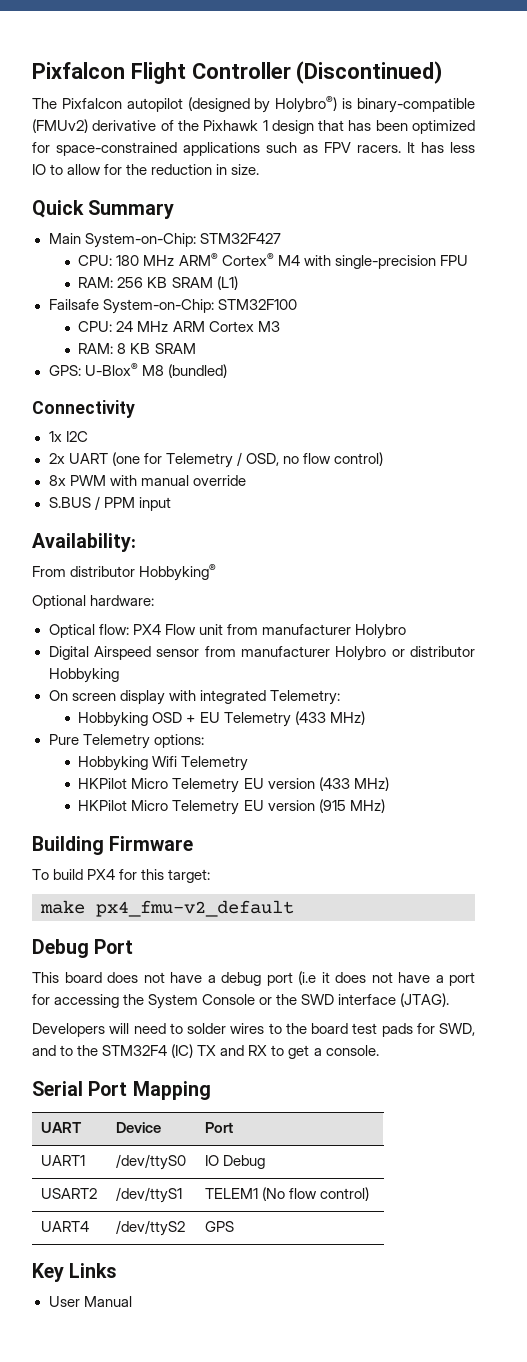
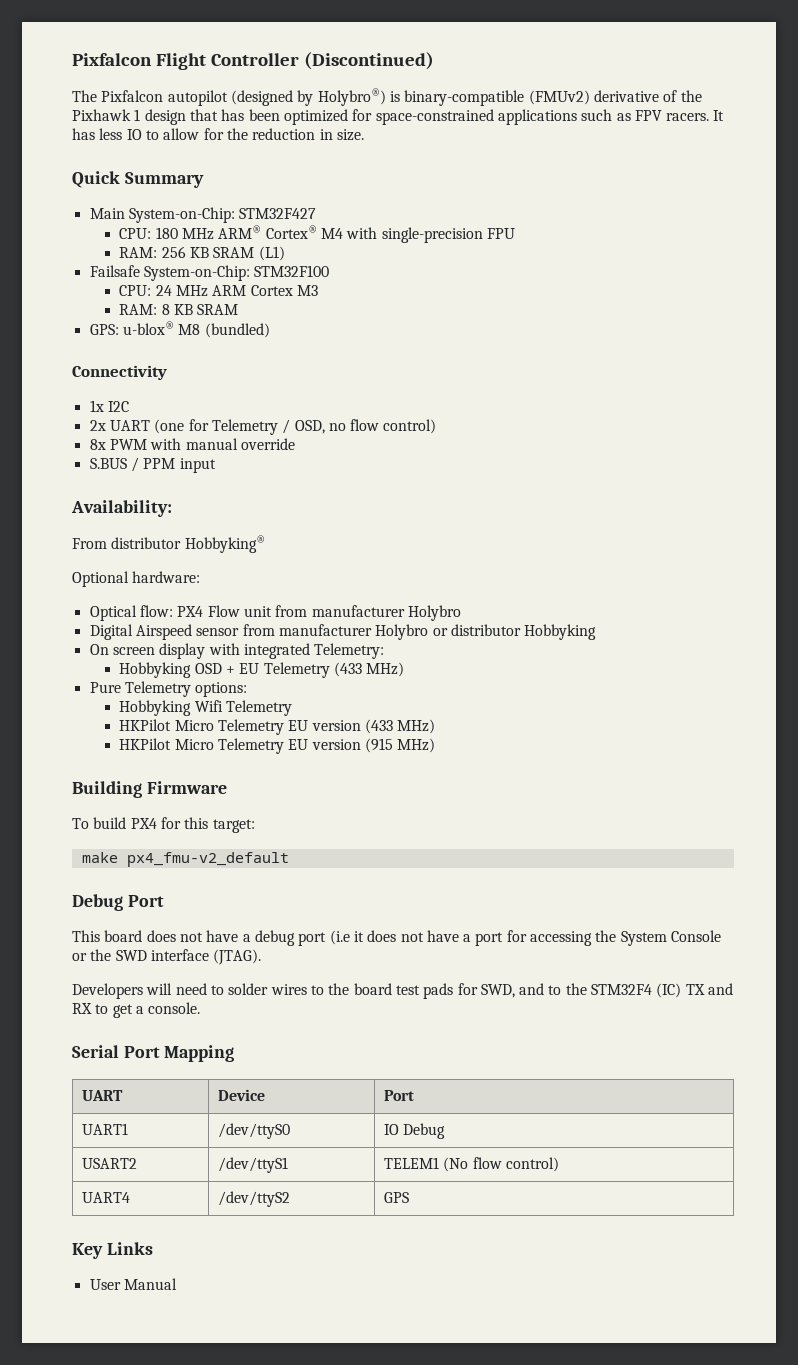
- GPS: U-Blox® M8 (bundled)
+ GPS: u-blox® M8 (bundled)

